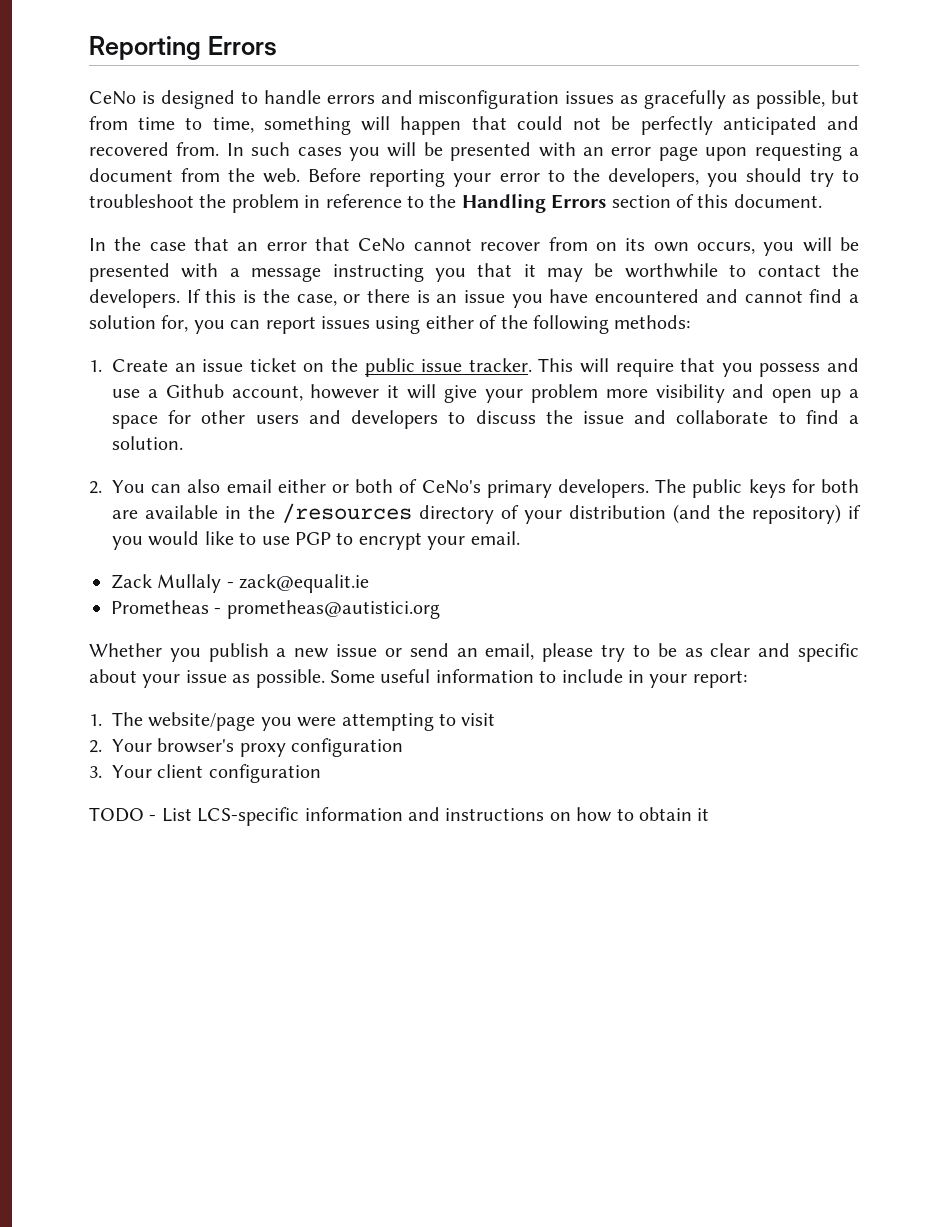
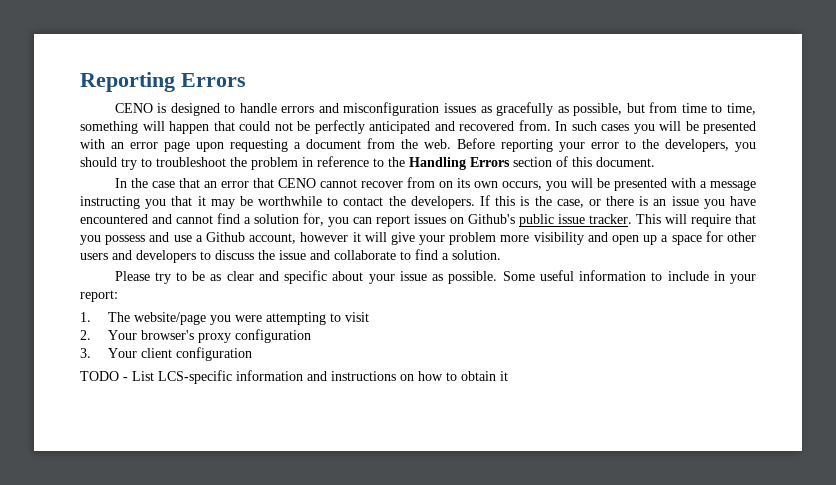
- CeNo is designed to handle errors and misconfiguration issues as gracefully as possible, but from time to time, something will happen that could not be perfectly anticipated and recovered from.
+ CENO is designed to handle errors and misconfiguration issues as gracefully as possible, but from time to time, something will happen that could not be perfectly anticipated and recovered from.
- In the case that an error that CeNo cannot recover from on its own occurs, you will be presented with a message instructing you that it may be worthwhile to contact the developers.
+ In the case that an error that CENO cannot recover from on its own occurs, you will be presented with a message instructing you that it may be worthwhile to contact the developers.
- If this is the case, or there is an issue you have encountered and cannot find a solution for, you can report issues using either of the following methods:
- 1. Create an issue ticket on the public issue tracker.
+ If this is the case, or there is an issue you have encountered and cannot find a solution for, you can report issues on Github's public issue tracker.
- 2. You can also email either or both of CeNo's primary developers. The public keys for both are available in the /resources directory of your distribution (and the repository) if you would like to use PGP to encrypt your email.
- Zack Mullaly - zack@equalit.ie
- Prometheas - prometheas@autistici.org
- Whether you publish a new issue or send an email, please try to be as clear and specific about your issue as possible.
+ Please try to be as clear and specific about your issue as possible.

